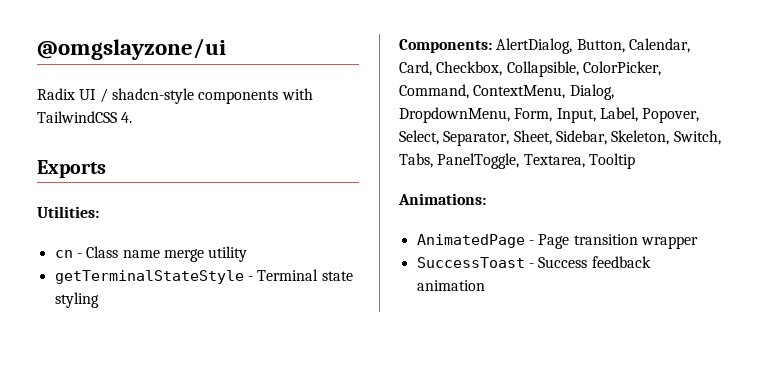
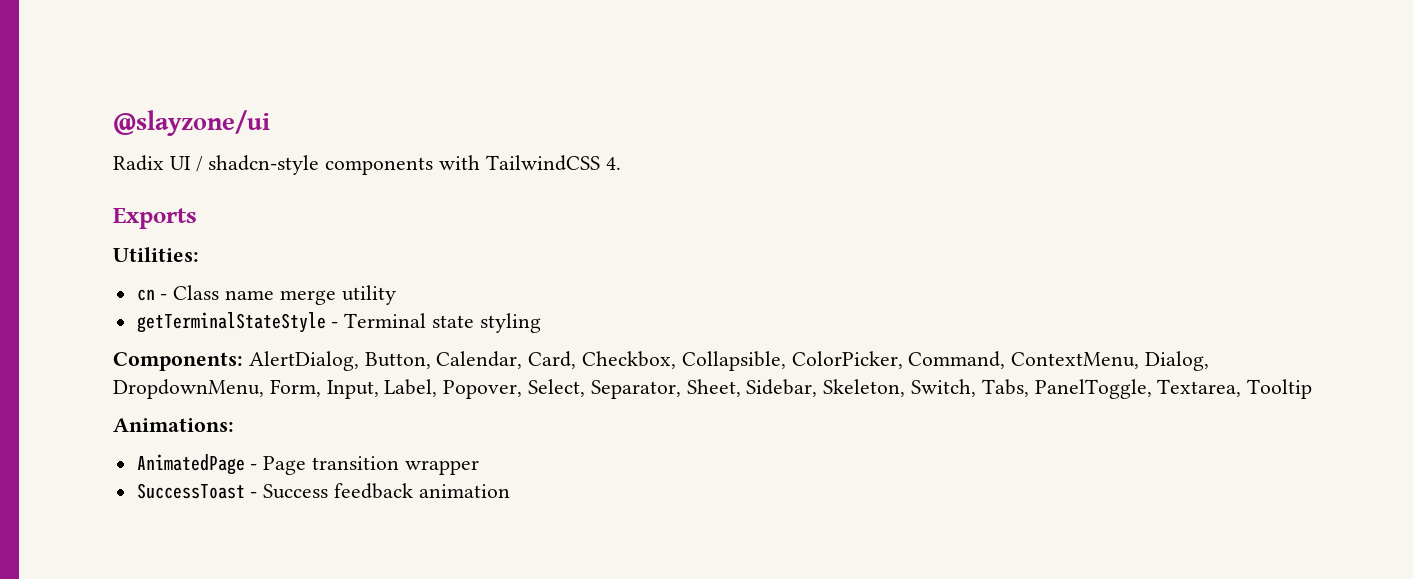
- @omgslayzone/ui
+ @slayzone/ui

